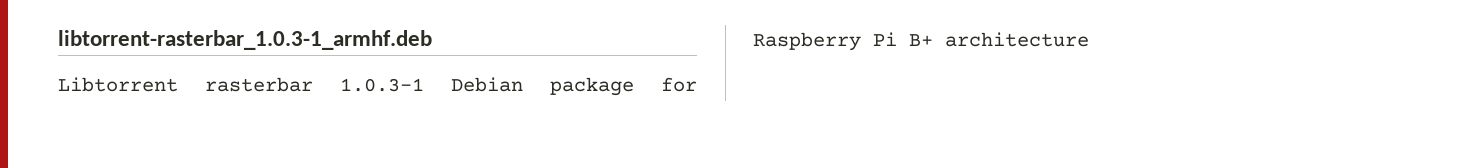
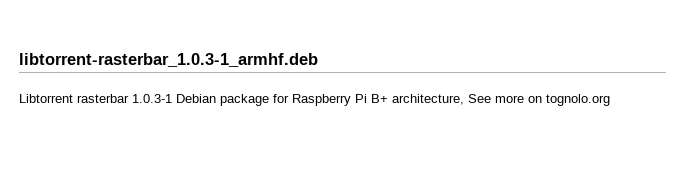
- Libtorrent rasterbar 1.0.3-1 Debian package for Raspberry Pi B+ architecture
+ Libtorrent rasterbar 1.0.3-1 Debian package for Raspberry Pi B+ architecture, See more on tognolo.org

